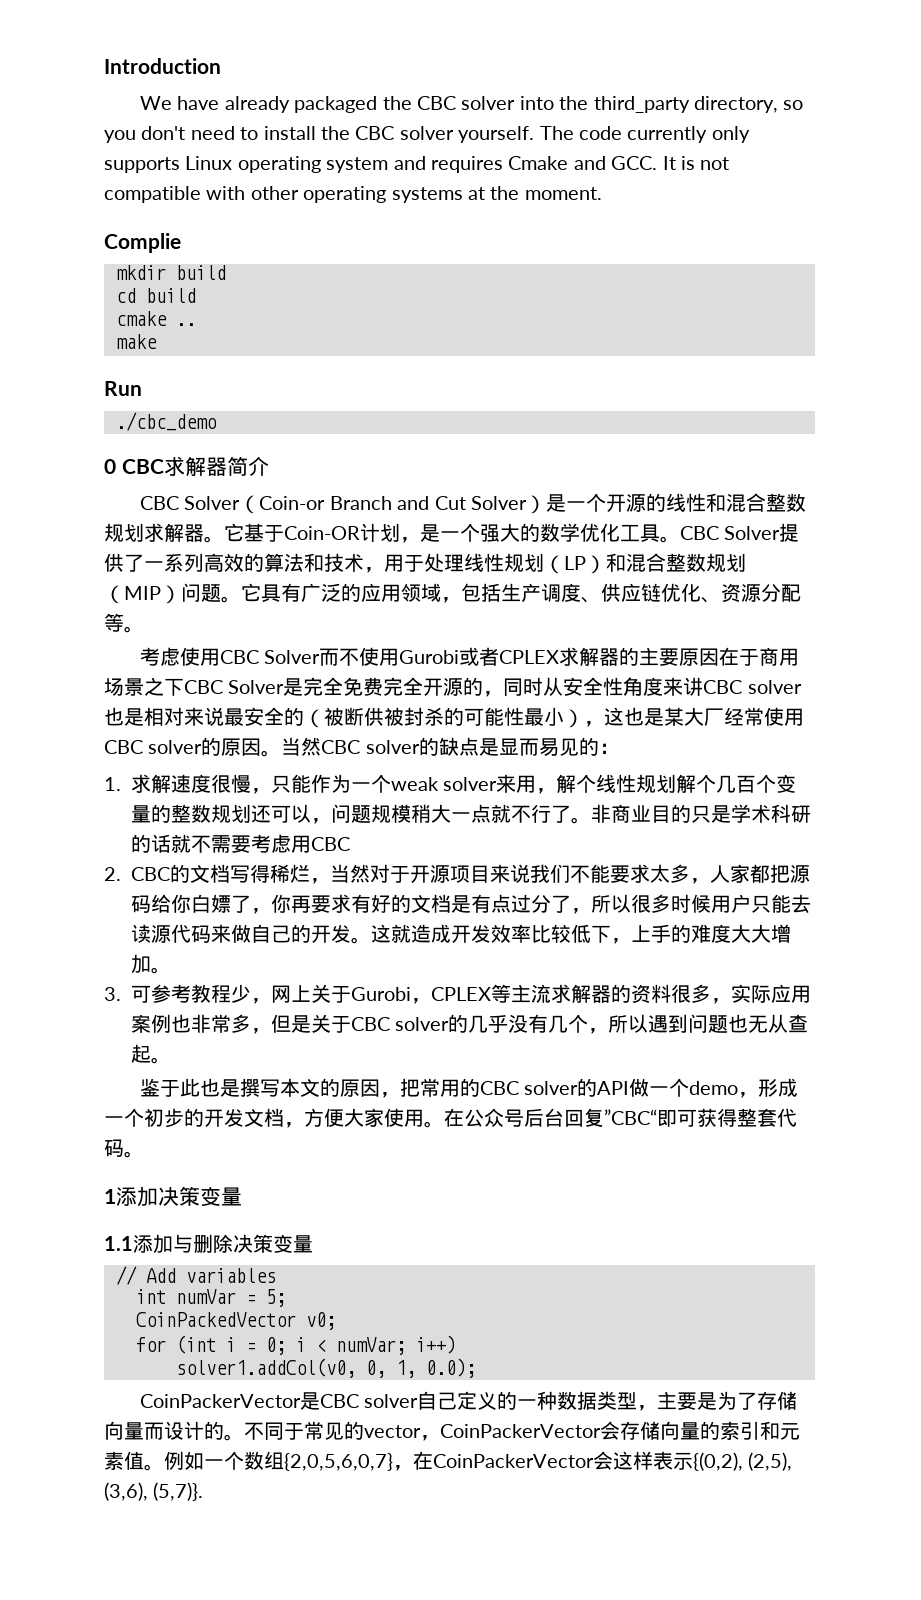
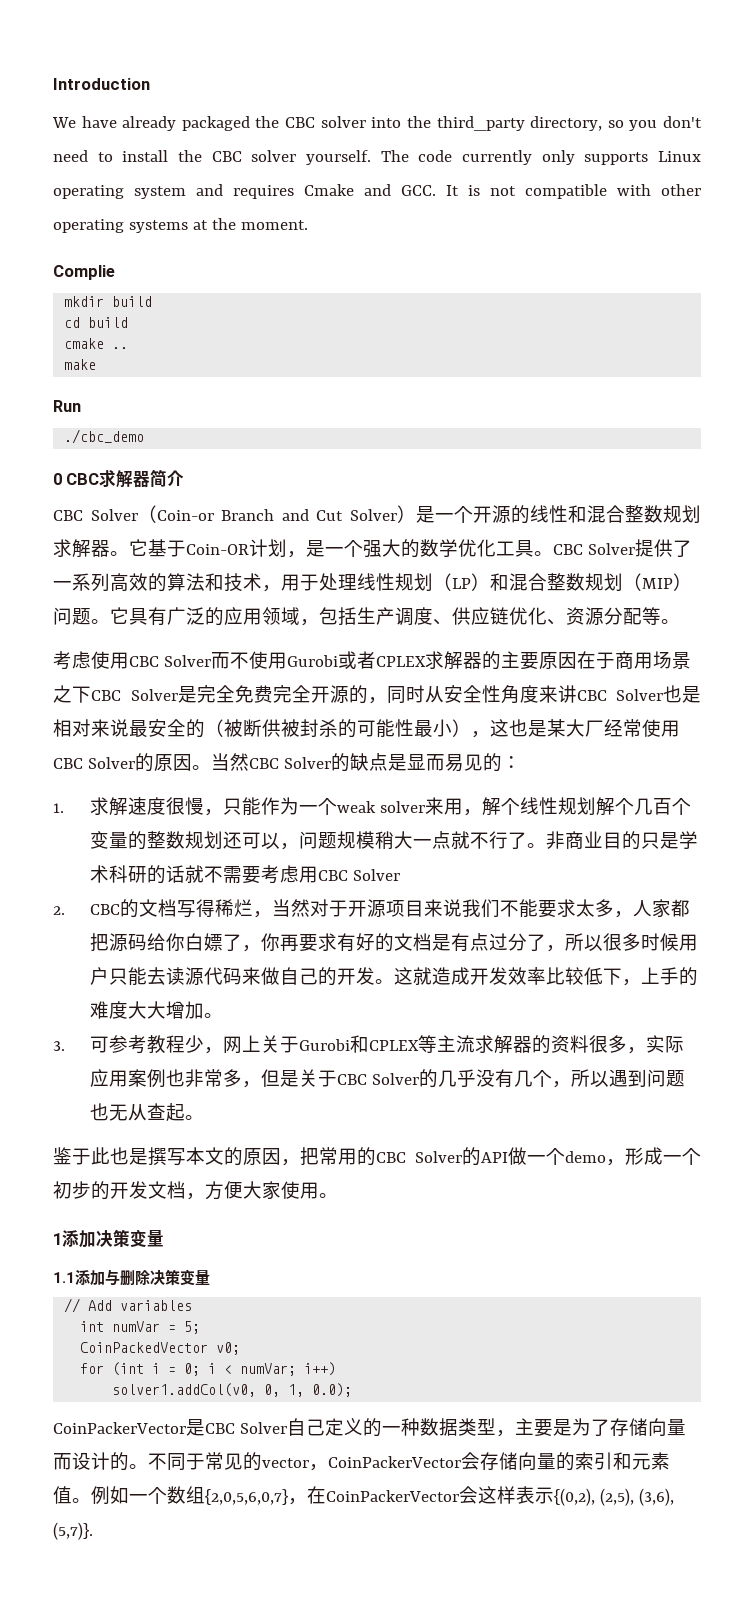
- 考虑使用CBC Solver而不使用Gurobi或者CPLEX求解器的主要原因在于商用场景之下CBC Solver是完全免费完全开源的，同时从安全性角度来讲CBC solver也是相对来说最安全的（被断供被封杀的可能性最小），这也是某大厂经常使用CBC solver的原因。
+ 考虑使用CBC Solver而不使用Gurobi或者CPLEX求解器的主要原因在于商用场景之下CBC Solver是完全免费完全开源的，同时从安全性角度来讲CBC Solver也是相对来说最安全的（被断供被封杀的可能性最小），这也是某大厂经常使用CBC Solver的原因。
- 当然CBC solver的缺点是显而易见的：
+ 当然CBC Solver的缺点是显而易见的：
- 非商业目的只是学术科研的话就不需要考虑用CBC
+ 非商业目的只是学术科研的话就不需要考虑用CBC Solver
- 3.可参考教程少，网上关于Gurobi，CPLEX等主流求解器的资料很多，实际应用案例也非常多，但是关于CBC solver的几乎没有几个，所以遇到问题也无从查起。
+ 3.可参考教程少，网上关于Gurobi和CPLEX等主流求解器的资料很多，实际应用案例也非常多，但是关于CBC Solver的几乎没有几个，所以遇到问题也无从查起。
- 鉴于此也是撰写本文的原因，把常用的CBC solver的API做一个demo，形成一个初步的开发文档，方便大家使用。在公众号后台回复”CBC“即可获得整套代码。
+ 鉴于此也是撰写本文的原因，把常用的CBC Solver的API做一个demo，形成一个初步的开发文档，方便大家使用。
- CoinPackerVector是CBC solver自己定义的一种数据类型，主要是为了存储向量而设计的。
+ CoinPackerVector是CBC Solver自己定义的一种数据类型，主要是为了存储向量而设计的。

